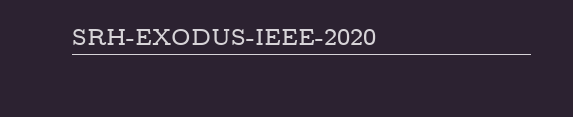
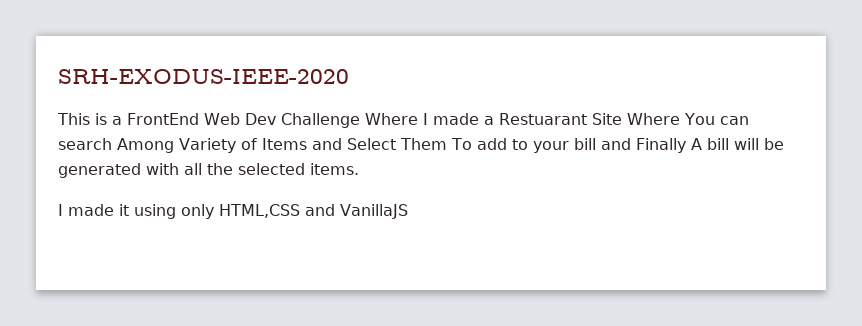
+ This is a FrontEnd Web Dev Challenge Where I made a Restuarant Site Where You can search Among Variety of Items and Select Them To add to your bill and Finally A bill will be generated with all the selected items.
+ I made it using only HTML,CSS and VanillaJS

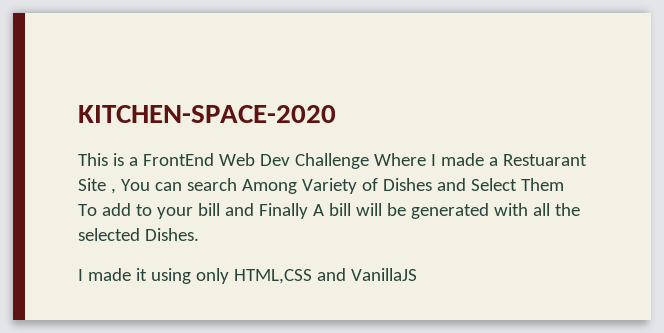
- SRH-EXODUS-IEEE-2020
+ KITCHEN-SPACE-2020
- This is a FrontEnd Web Dev Challenge Where I made a Restuarant Site Where You can search Among Variety of Items and Select Them To add to your bill and Finally A bill will be generated with all the selected items.
+ This is a FrontEnd Web Dev Challenge Where I made a Restuarant Site , You can search Among Variety of Dishes and Select Them To add to your bill and Finally A bill will be generated with all the selected Dishes.

